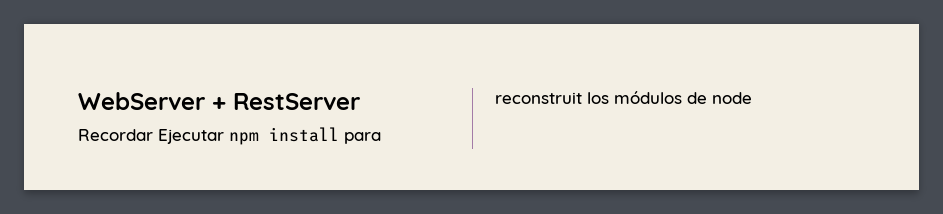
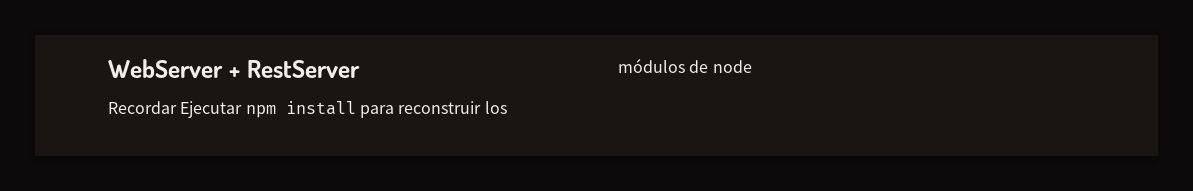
- Recordar Ejecutar npm install para reconstruit los módulos de node
+ Recordar Ejecutar npm install para reconstruir los módulos de node

